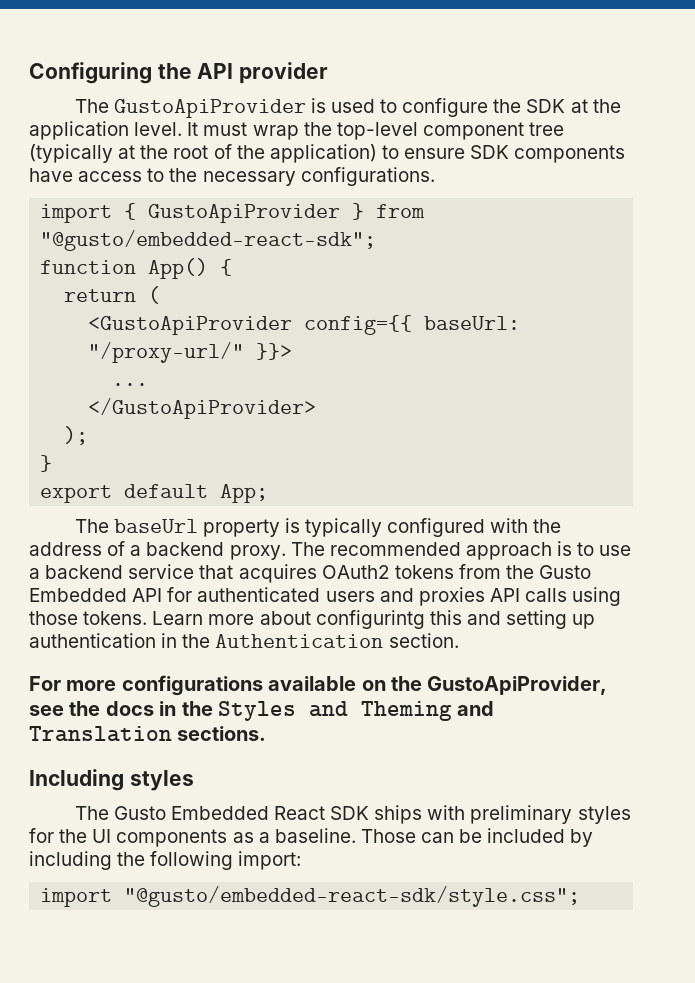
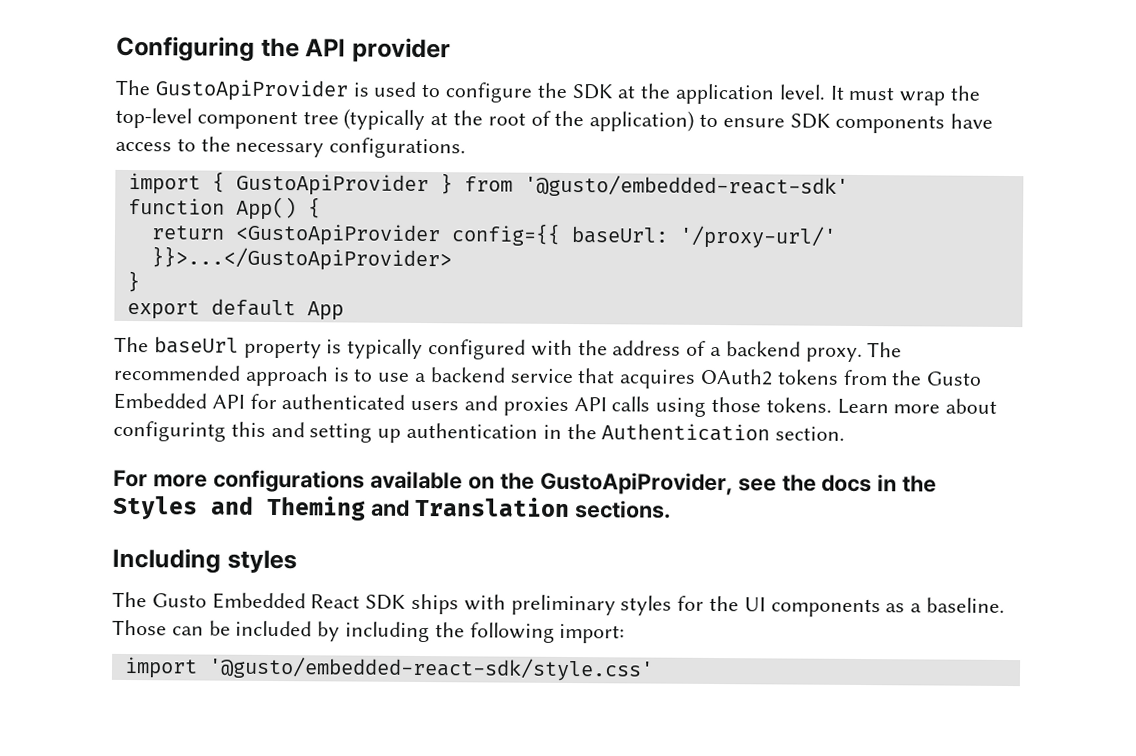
- import { GustoApiProvider } from "@gusto/embedded-react-sdk";
+ import { GustoApiProvider } from '@gusto/embedded-react-sdk'
- return (
- <GustoApiProvider config={{ baseUrl: "/proxy-url/" }}>
- ...
- </GustoApiProvider>
- );
+ return <GustoApiProvider config={{ baseUrl: '/proxy-url/' }}>...</GustoApiProvider>
- export default App;
+ export default App
- import "@gusto/embedded-react-sdk/style.css";
+ import '@gusto/embedded-react-sdk/style.css'

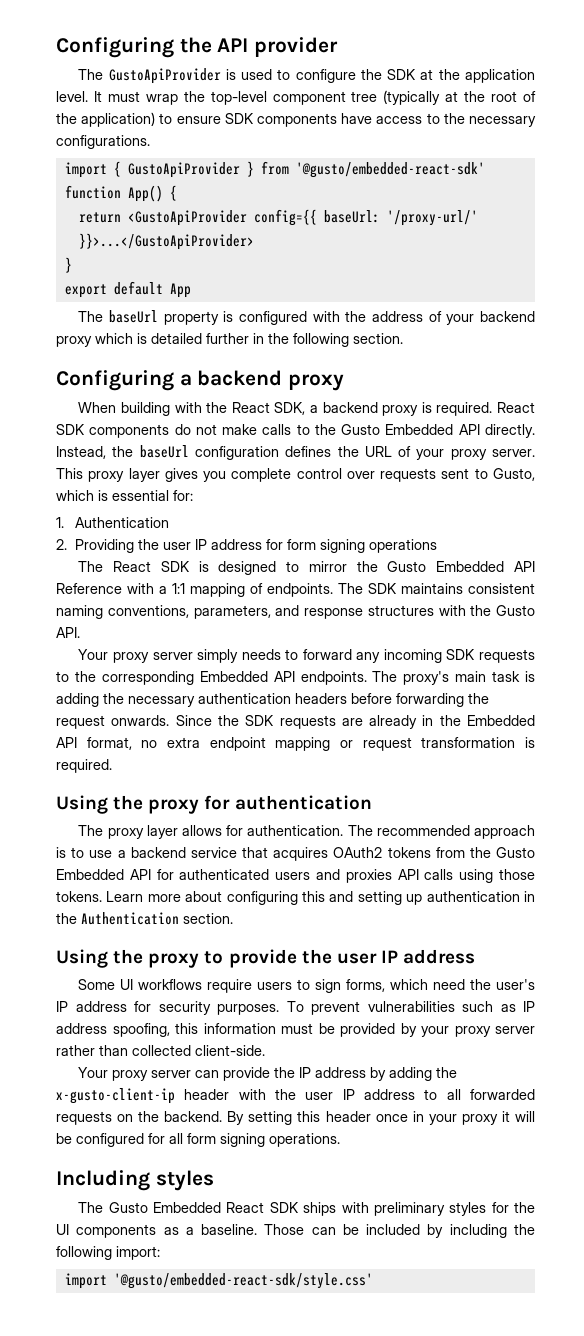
- The baseUrl property is typically configured with the address of a backend proxy.
+ The baseUrl property is configured with the address of your backend proxy which is detailed further in the following section.
+ Configuring a backend proxy
+ When building with the React SDK, a backend proxy is required. React SDK components do not make calls to the Gusto Embedded API directly. Instead, the baseUrl configuration defines the URL of your proxy server. This proxy layer gives you complete control over requests sent to Gusto, which is essential for:
+ 1. Authentication
+ 2. Providing the user IP address for form signing operations
+ The React SDK is designed to mirror the Gusto Embedded API Reference with a 1:1 mapping of endpoints. The SDK maintains consistent naming conventions, parameters, and response structures with the Gusto API.
+ Your proxy server simply needs to forward any incoming SDK requests to the corresponding Embedded API endpoints. The proxy's main task is adding the necessary authentication headers before forwarding the request onwards. Since the SDK requests are already in the Embedded API format, no extra endpoint mapping or request transformation is required.
+ Using the proxy for authentication
+ The proxy layer allows for authentication.
- Learn more about configurintg this and setting up authentication in the Authentication section.
+ Learn more about configuring this and setting up authentication in the Authentication section.
- For more configurations available on the GustoApiProvider, see the docs in the Styles and Theming and Translation sections.
+ Using the proxy to provide the user IP address
+ Some UI workflows require users to sign forms, which need the user's IP address for security purposes. To prevent vulnerabilities such as IP address spoofing, this information must be provided by your proxy server rather than collected client-side.
+ Your proxy server can provide the IP address by adding the x-gusto-client-ip header with the user IP address to all forwarded requests on the backend. By setting this header once in your proxy it will be configured for all form signing operations.

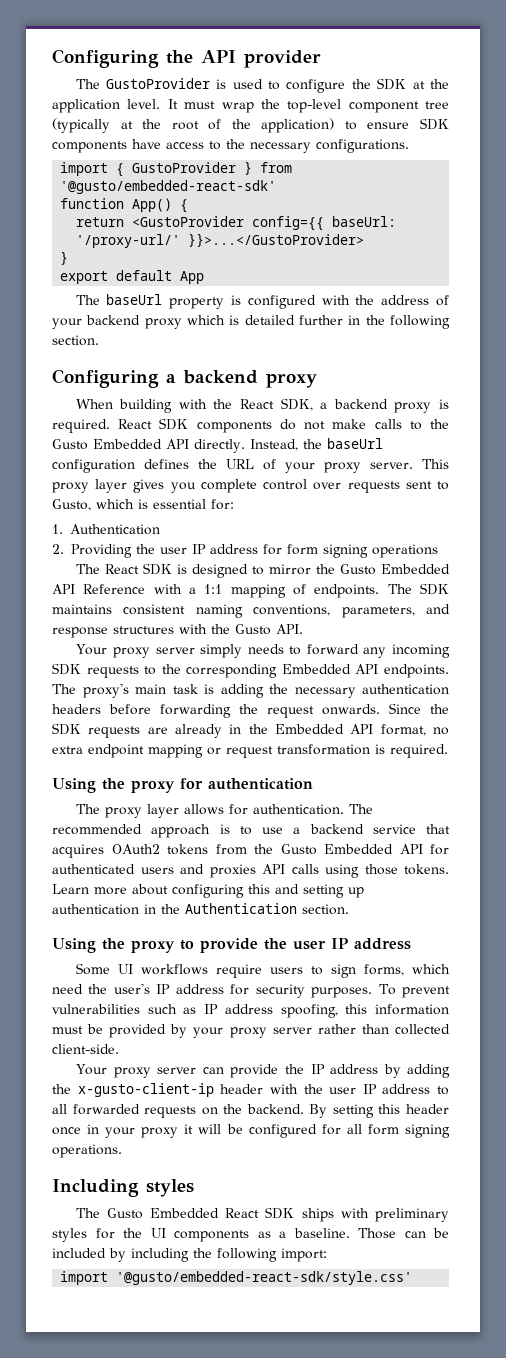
- The GustoApiProvider is used to configure the SDK at the application level.
+ The GustoProvider is used to configure the SDK at the application level.
- import { GustoApiProvider } from '@gusto/embedded-react-sdk'
+ import { GustoProvider } from '@gusto/embedded-react-sdk'
- return <GustoApiProvider config={{ baseUrl: '/proxy-url/' }}>...</GustoApiProvider>
+ return <GustoProvider config={{ baseUrl: '/proxy-url/' }}>...</GustoProvider>

